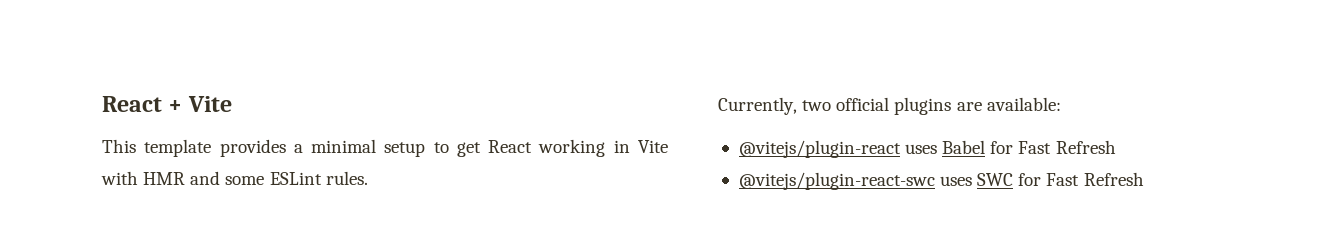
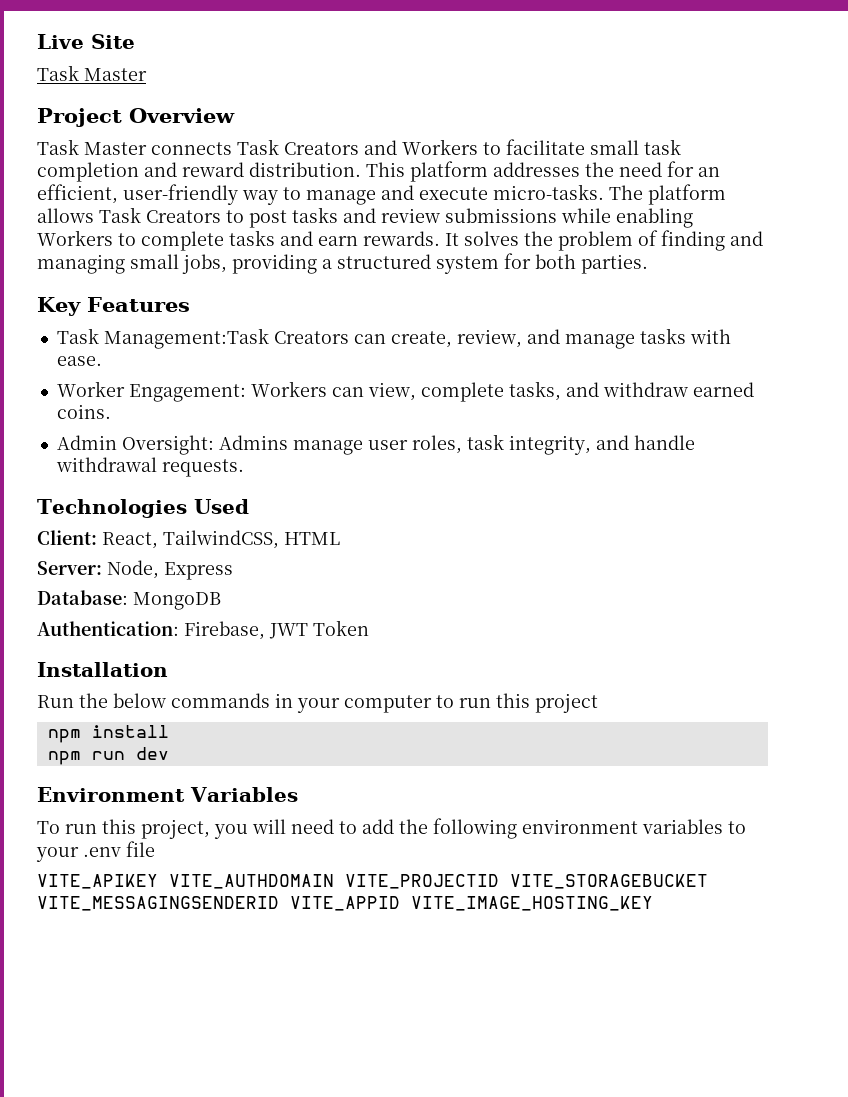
- React + Vite
- This template provides a minimal setup to get React working in Vite with HMR and some ESLint rules.
- Currently, two official plugins are available:
- @vitejs/plugin-react uses Babel for Fast Refresh
- @vitejs/plugin-react-swc uses SWC for Fast Refresh
+ Live Site
+ Task Master
+ Project Overview
+ Task Master connects Task Creators and Workers to facilitate small task completion and reward distribution. This platform addresses the need for an efficient, user-friendly way to manage and execute micro-tasks. The platform allows Task Creators to post tasks and review submissions while enabling Workers to complete tasks and earn rewards. It solves the problem of finding and managing small jobs, providing a structured system for both parties.
+ Key Features
+ Task Management:Task Creators can create, review, and manage tasks with ease.
+ Worker Engagement: Workers can view, complete tasks, and withdraw earned coins.
+ Admin Oversight: Admins manage user roles, task integrity, and handle withdrawal requests.
+ Technologies Used
+ Client: React, TailwindCSS, HTML
+ Server: Node, Express
+ Database: MongoDB
+ Authentication: Firebase, JWT Token
+ Installation
+ Run the below commands in your computer to run this project
+ npm install
+ npm run dev
+ Environment Variables
+ To run this project, you will need to add the following environment variables to your .env file
+ VITE_APIKEY VITE_AUTHDOMAIN VITE_PROJECTID VITE_STORAGEBUCKET VITE_MESSAGINGSENDERID VITE_APPID VITE_IMAGE_HOSTING_KEY

